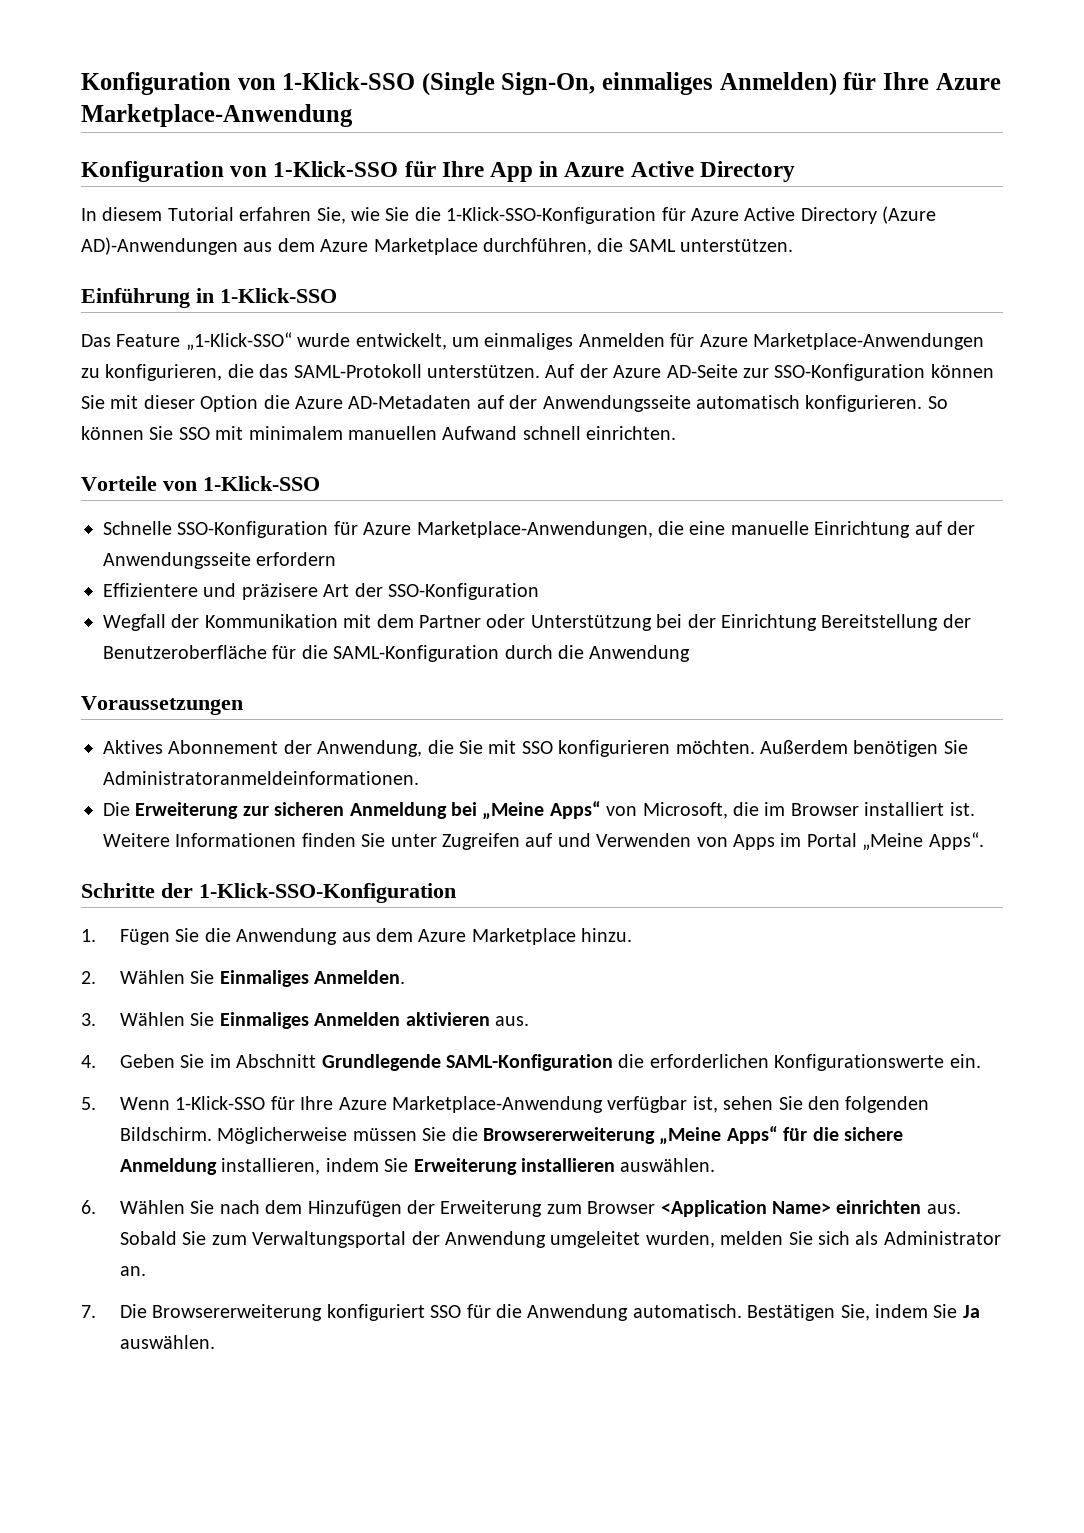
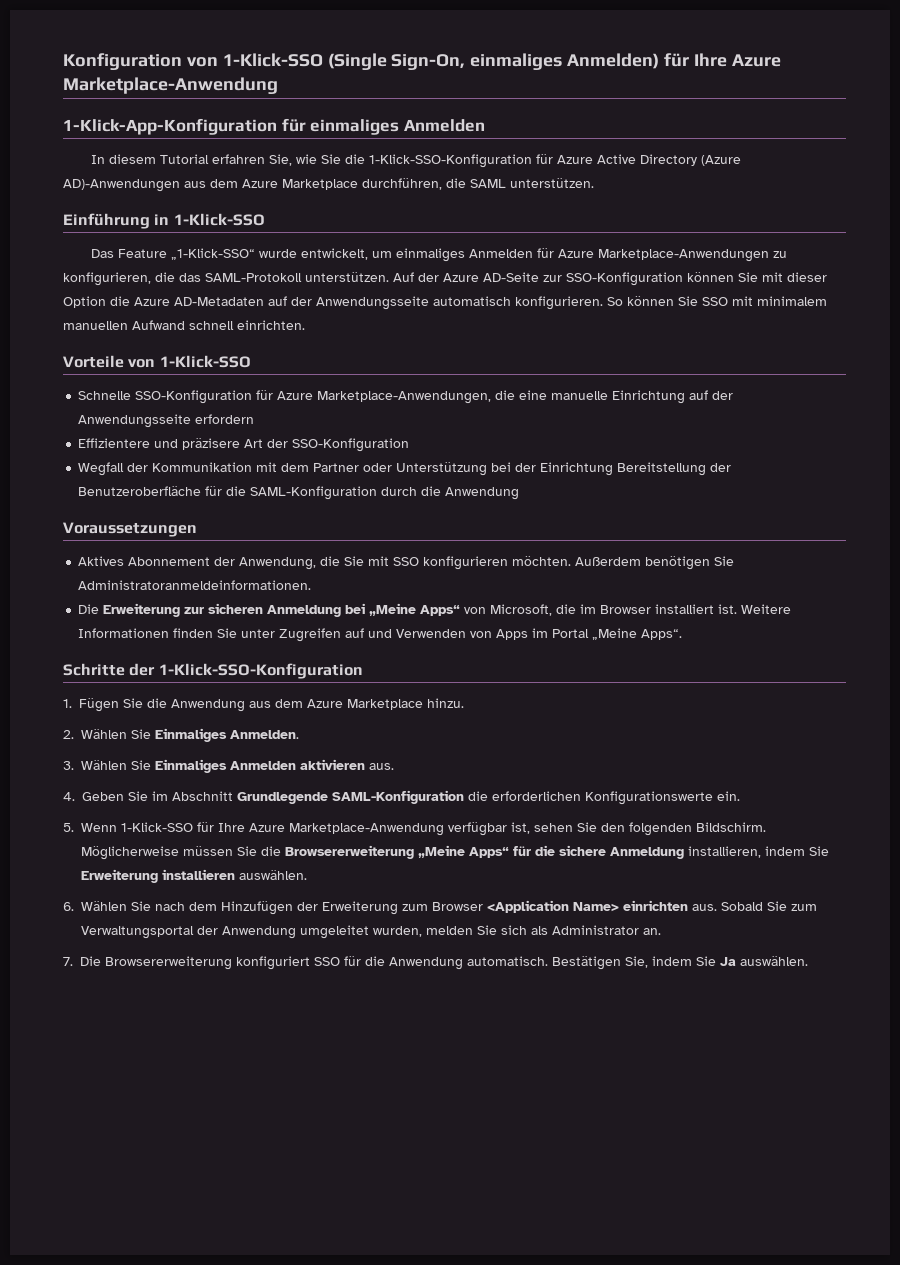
- Konfiguration von 1-Klick-SSO für Ihre App in Azure Active Directory
+ 1-Klick-App-Konfiguration für einmaliges Anmelden

